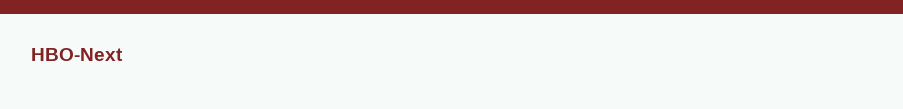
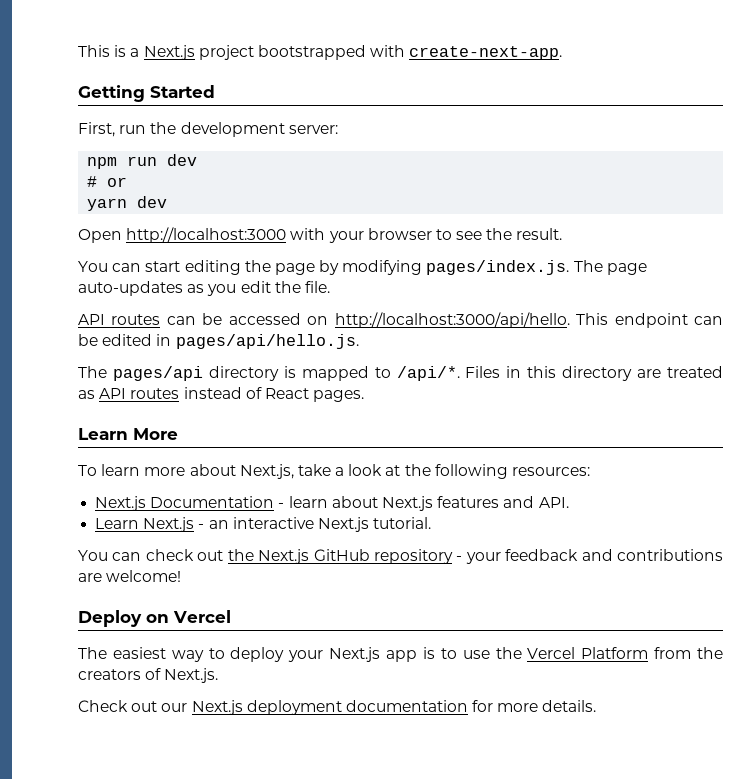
- HBO-Next
+ This is a Next.js project bootstrapped with create-next-app.
+ Getting Started
+ First, run the development server:
+ npm run dev
+ # or
+ yarn dev
+ Open http://localhost:3000 with your browser to see the result.
+ You can start editing the page by modifying pages/index.js. The page auto-updates as you edit the file.
+ API routes can be accessed on http://localhost:3000/api/hello. This endpoint can be edited in pages/api/hello.js.
+ The pages/api directory is mapped to /api/*. Files in this directory are treated as API routes instead of React pages.
+ Learn More
+ To learn more about Next.js, take a look at the following resources:
+ Next.js Documentation - learn about Next.js features and API.
+ Learn Next.js - an interactive Next.js tutorial.
+ You can check out the Next.js GitHub repository - your feedback and contributions are welcome!
+ Deploy on Vercel
+ The easiest way to deploy your Next.js app is to use the Vercel Platform from the creators of Next.js.
+ Check out our Next.js deployment documentation for more details.

